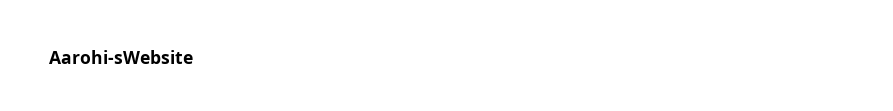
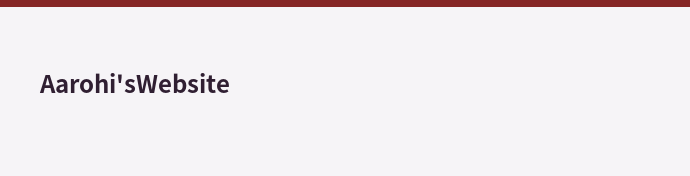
- Aarohi-sWebsite
+ Aarohi'sWebsite

